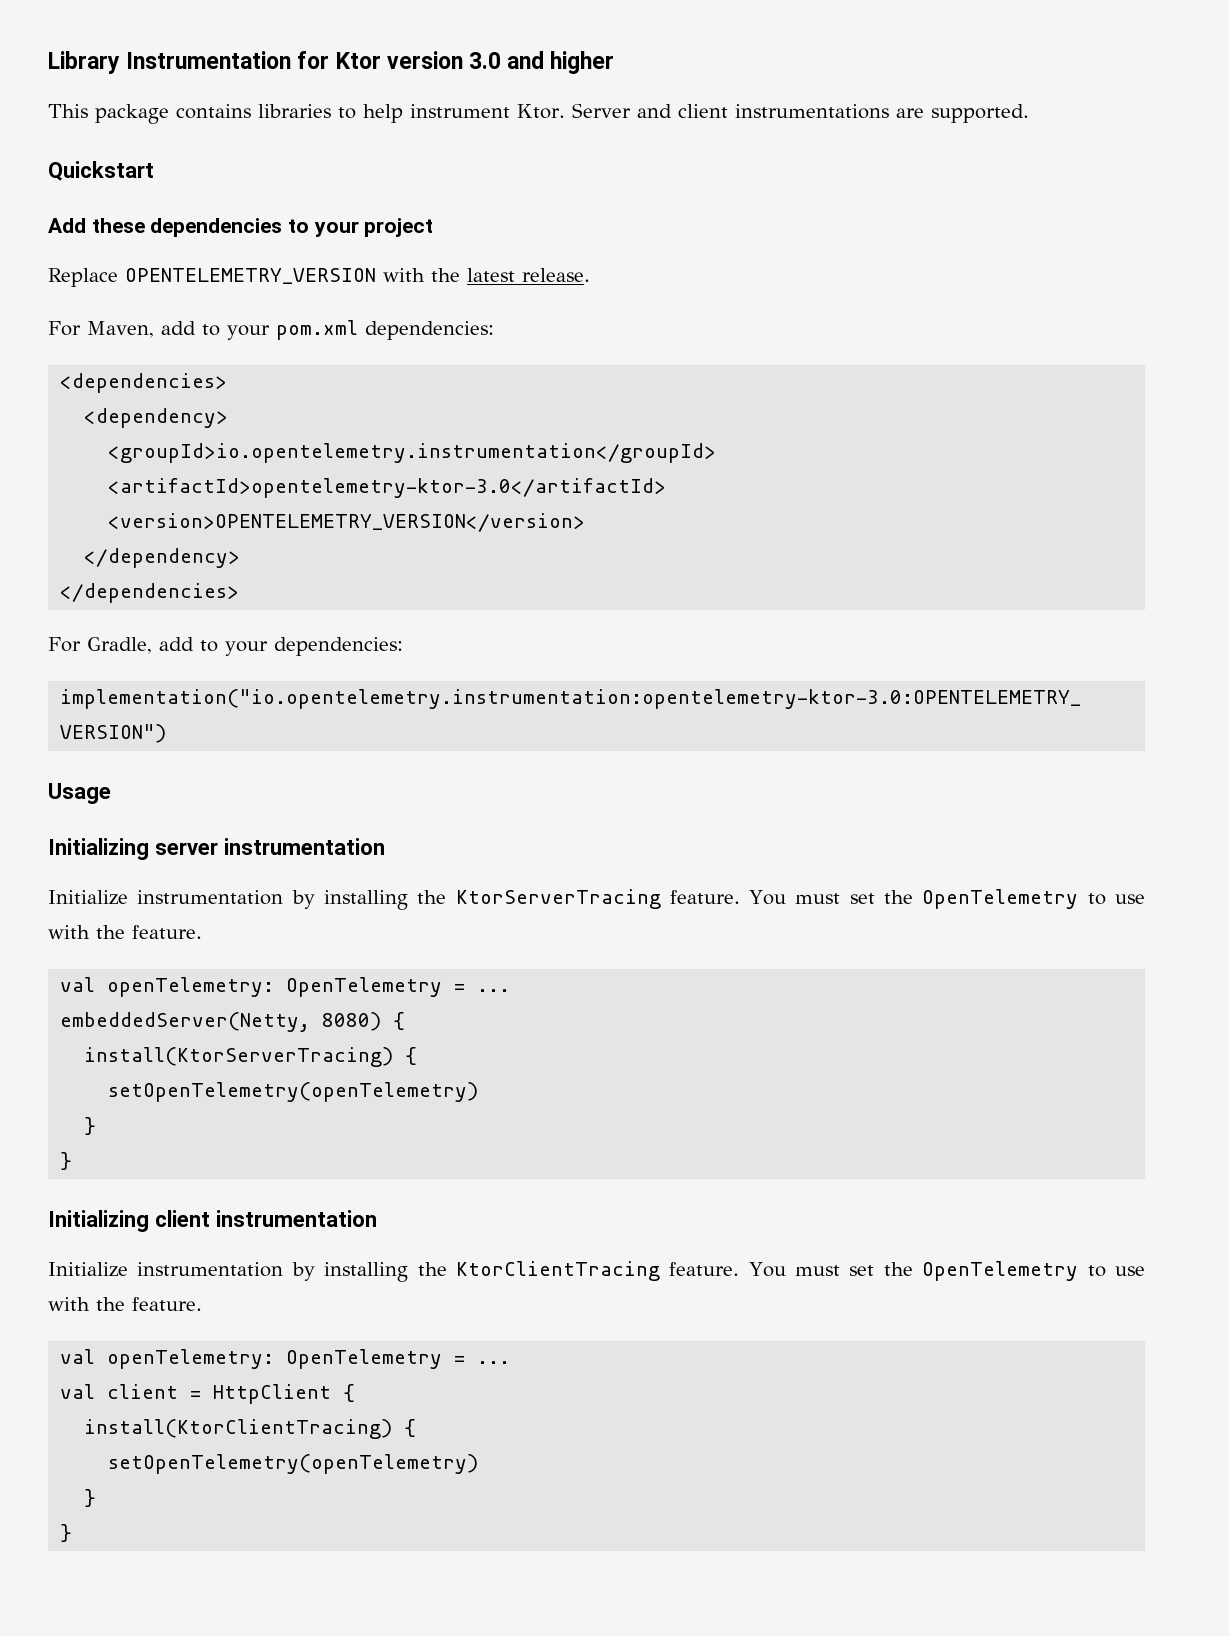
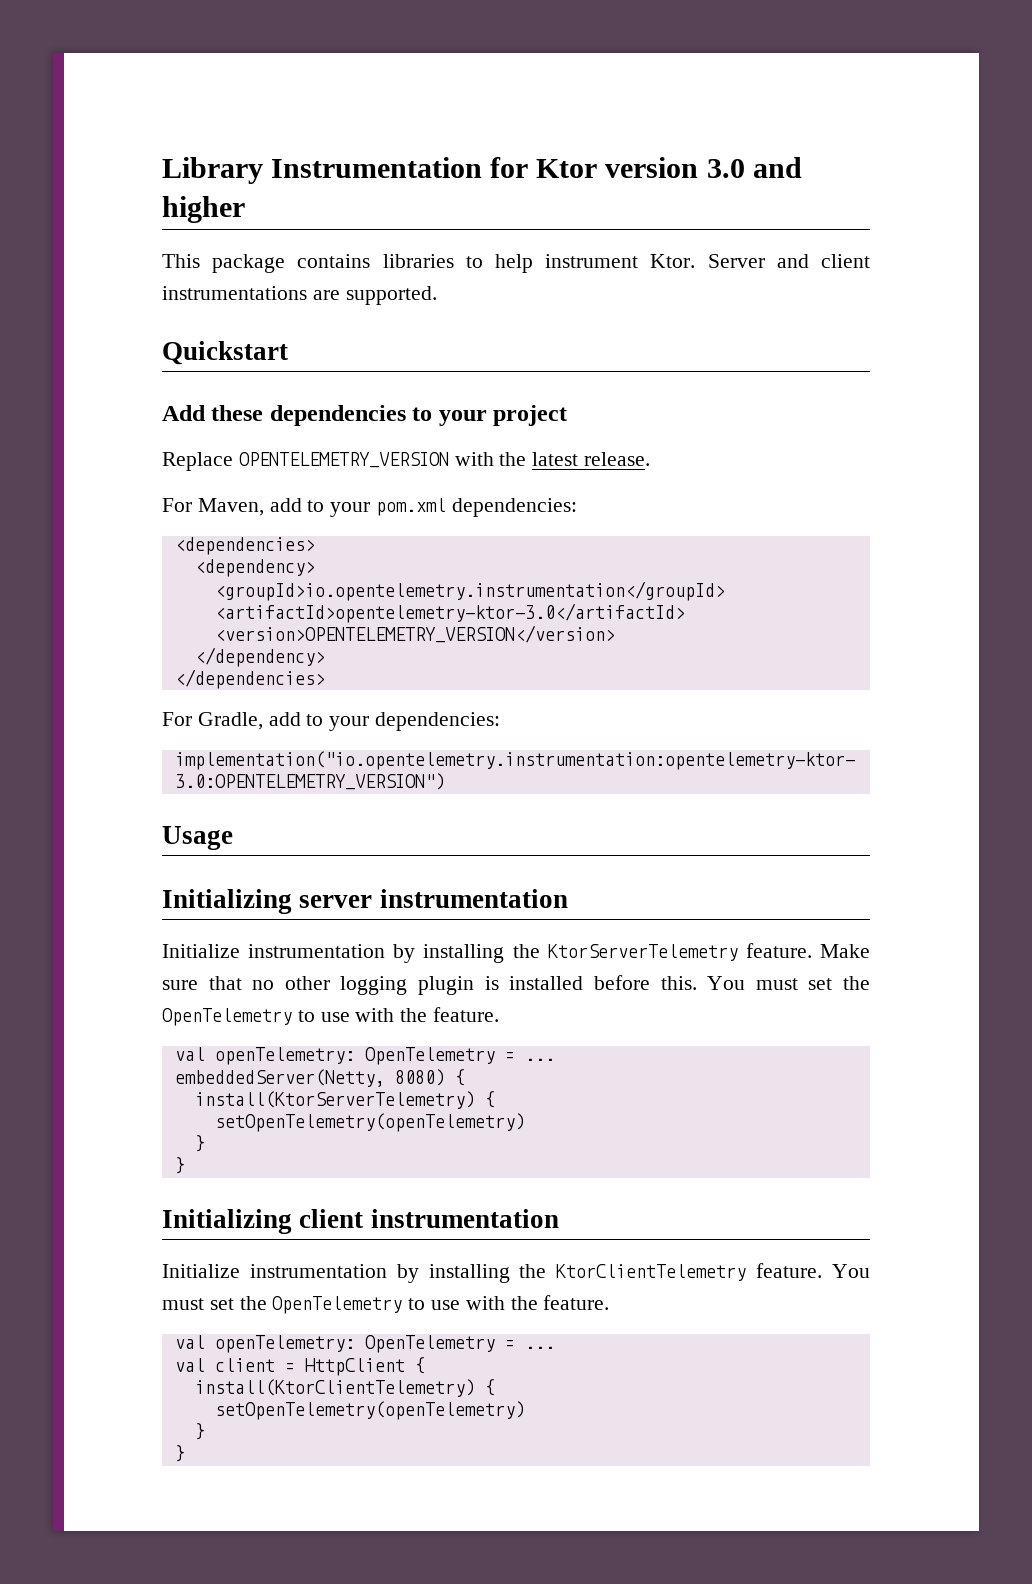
- Initialize instrumentation by installing the KtorServerTracing feature.
+ Initialize instrumentation by installing the KtorServerTelemetry feature. Make sure that no other logging plugin is installed before this.
- install(KtorServerTracing) {
+ install(KtorServerTelemetry) {
- Initialize instrumentation by installing the KtorClientTracing feature.
+ Initialize instrumentation by installing the KtorClientTelemetry feature.
- install(KtorClientTracing) {
+ install(KtorClientTelemetry) {

